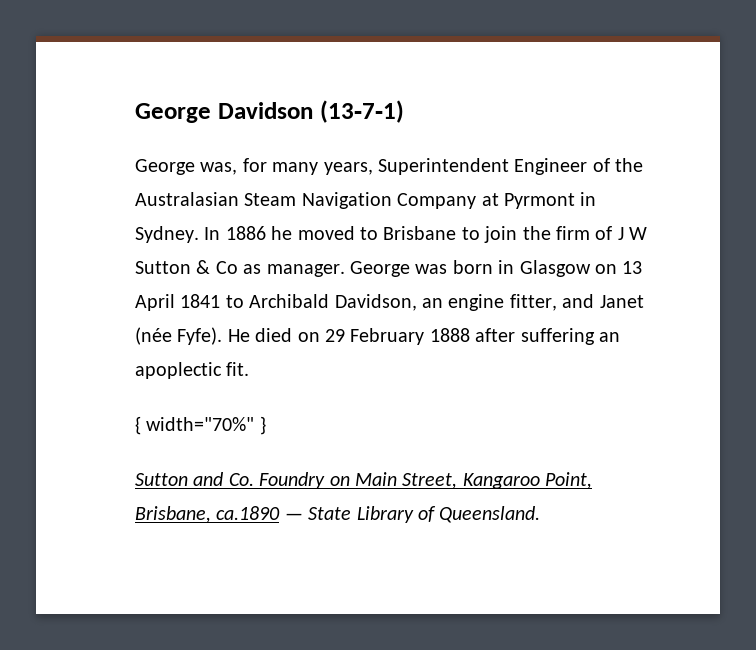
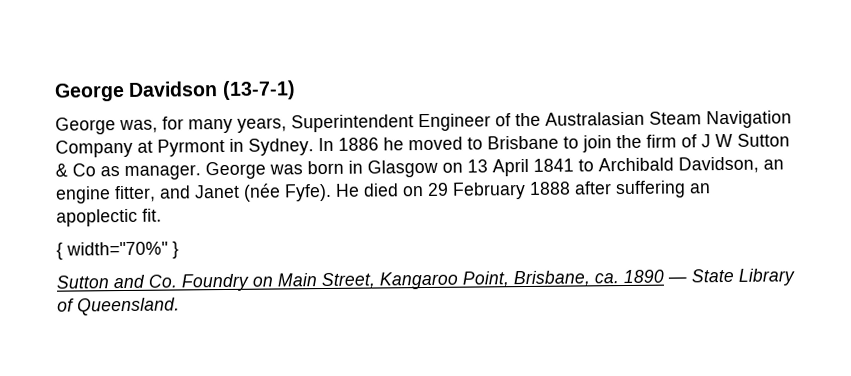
- Sutton and Co. Foundry on Main Street, Kangaroo Point, Brisbane, ca.1890 — State Library of Queensland.
+ Sutton and Co. Foundry on Main Street, Kangaroo Point, Brisbane, ca. 1890 — State Library of Queensland.

